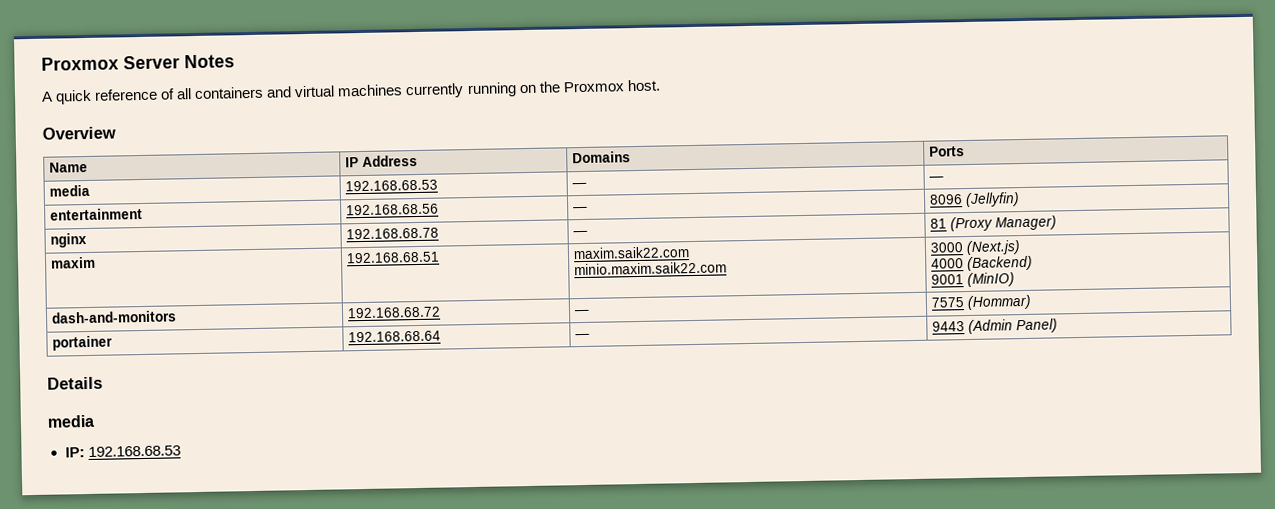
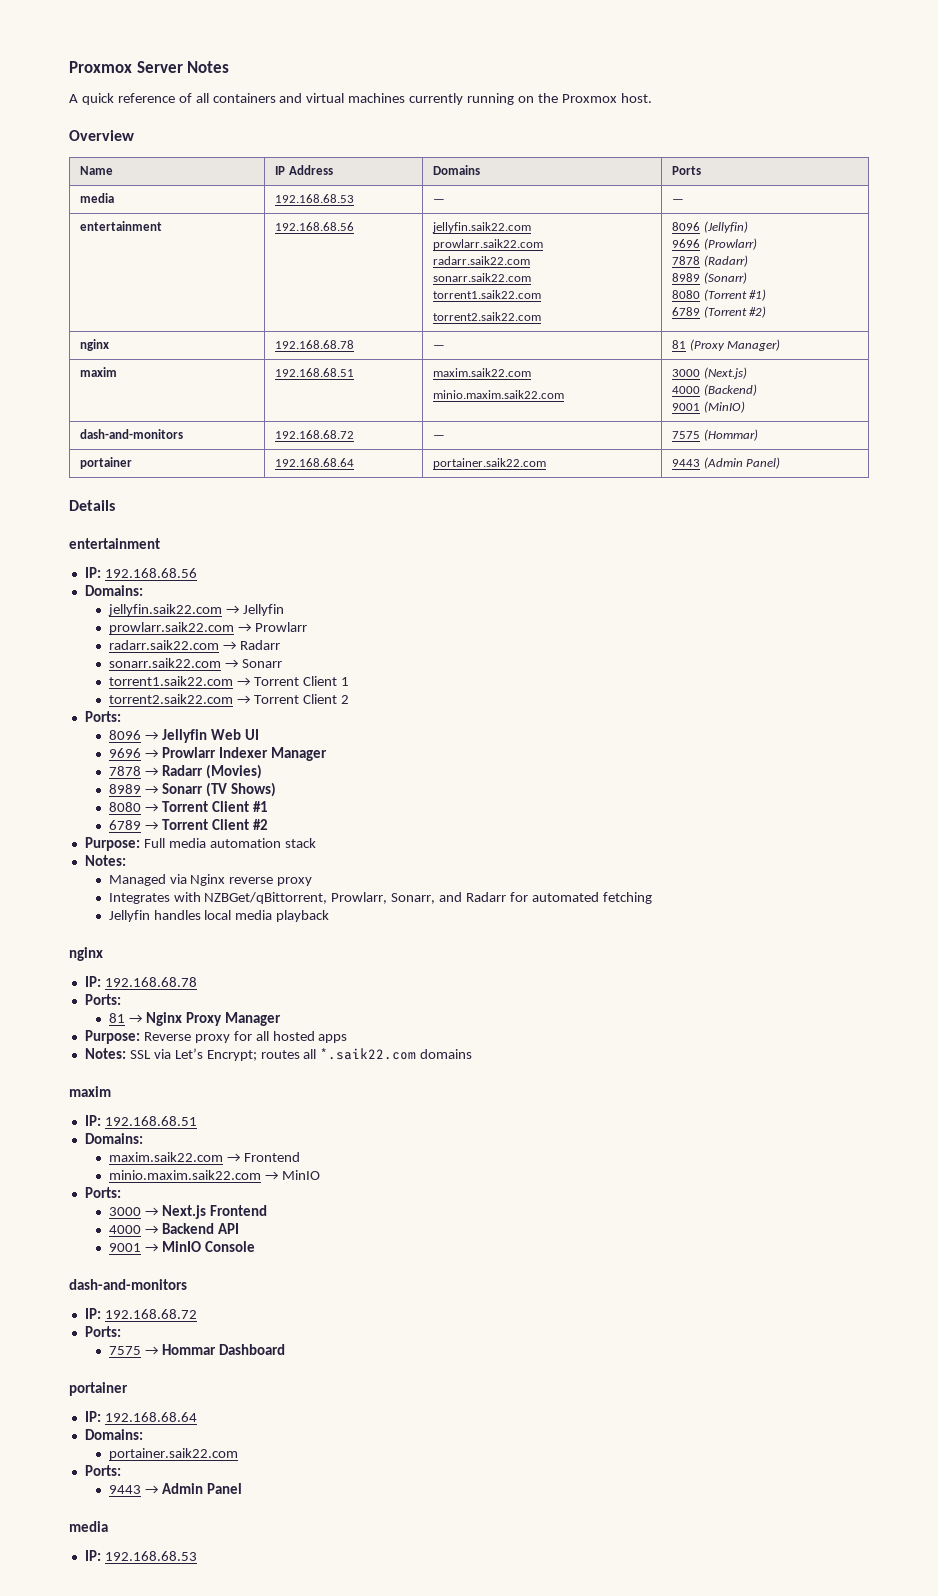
- entertainment | 192.168.68.56 | — | 8096 (Jellyfin)
+ entertainment | 192.168.68.56 | jellyfin.saik22.com
+ prowlarr.saik22.com
+ radarr.saik22.com
+ sonarr.saik22.com
+ torrent1.saik22.com
+ torrent2.saik22.com | 8096 (Jellyfin)
+ 9696 (Prowlarr)
+ 7878 (Radarr)
+ 8989 (Sonarr)
+ 8080 (Torrent #1)
+ 6789 (Torrent #2)
- portainer | 192.168.68.64 | — | 9443 (Admin Panel)
+ portainer | 192.168.68.64 | portainer.saik22.com | 9443 (Admin Panel)
  Details
+ entertainment
+ IP: 192.168.68.56
+ Domains:
+ jellyfin.saik22.com → Jellyfin
+ prowlarr.saik22.com → Prowlarr
+ radarr.saik22.com → Radarr
+ sonarr.saik22.com → Sonarr
+ torrent1.saik22.com → Torrent Client 1
+ torrent2.saik22.com → Torrent Client 2
+ Ports:
+ 8096 → Jellyfin Web UI
+ 9696 → Prowlarr Indexer Manager
+ 7878 → Radarr (Movies)
+ 8989 → Sonarr (TV Shows)
+ 8080 → Torrent Client #1
+ 6789 → Torrent Client #2
+ Purpose: Full media automation stack
+ Notes:
+ Managed via Nginx reverse proxy
+ Integrates with NZBGet/qBittorrent, Prowlarr, Sonarr, and Radarr for automated fetching
+ Jellyfin handles local media playback
+ nginx
+ IP: 192.168.68.78
+ Ports:
+ 81 → Nginx Proxy Manager
+ Purpose: Reverse proxy for all hosted apps
+ Notes: SSL via Let’s Encrypt; routes all *.saik22.com domains
+ maxim
+ IP: 192.168.68.51
+ Domains:
+ maxim.saik22.com → Frontend
+ minio.maxim.saik22.com → MinIO
+ Ports:
+ 3000 → Next.js Frontend
+ 4000 → Backend API
+ 9001 → MinIO Console
+ dash-and-monitors
+ IP: 192.168.68.72
+ Ports:
+ 7575 → Hommar Dashboard
+ portainer
+ IP: 192.168.68.64
+ Domains:
+ portainer.saik22.com
+ Ports:
+ 9443 → Admin Panel

